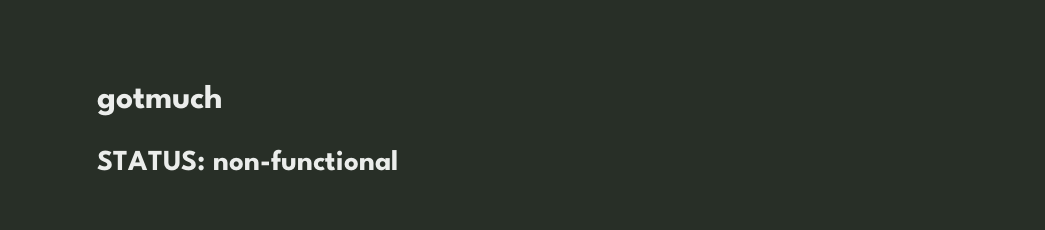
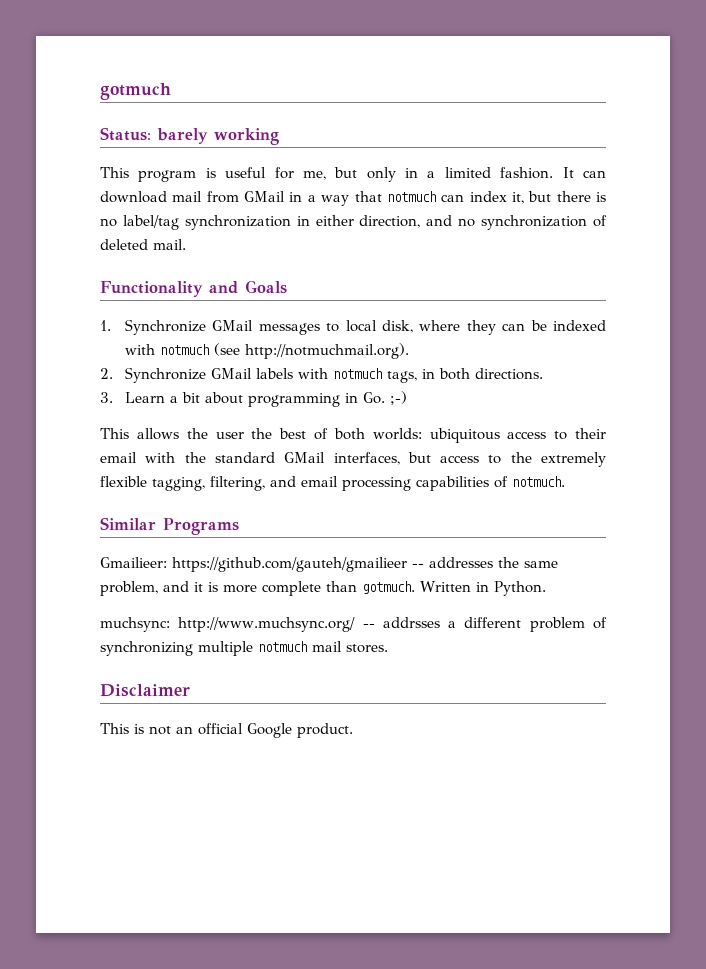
- STATUS: non-functional
+ Status: barely working
+ This program is useful for me, but only in a limited fashion. It can download mail from GMail in a way that notmuch can index it, but there is no label/tag synchronization in either direction, and no synchronization of deleted mail.
+ Functionality and Goals
+ 1. Synchronize GMail messages to local disk, where they can be indexed with notmuch (see http://notmuchmail.org).
+ 2. Synchronize GMail labels with notmuch tags, in both directions.
+ 3. Learn a bit about programming in Go. ;-)
+ This allows the user the best of both worlds: ubiquitous access to their email with the standard GMail interfaces, but access to the extremely flexible tagging, filtering, and email processing capabilities of notmuch.
+ Similar Programs
+ Gmailieer: https://github.com/gauteh/gmailieer -- addresses the same problem, and it is more complete than gotmuch. Written in Python.
+ muchsync: http://www.muchsync.org/ -- addrsses a different problem of synchronizing multiple notmuch mail stores.
+ Disclaimer
+ This is not an official Google product.

